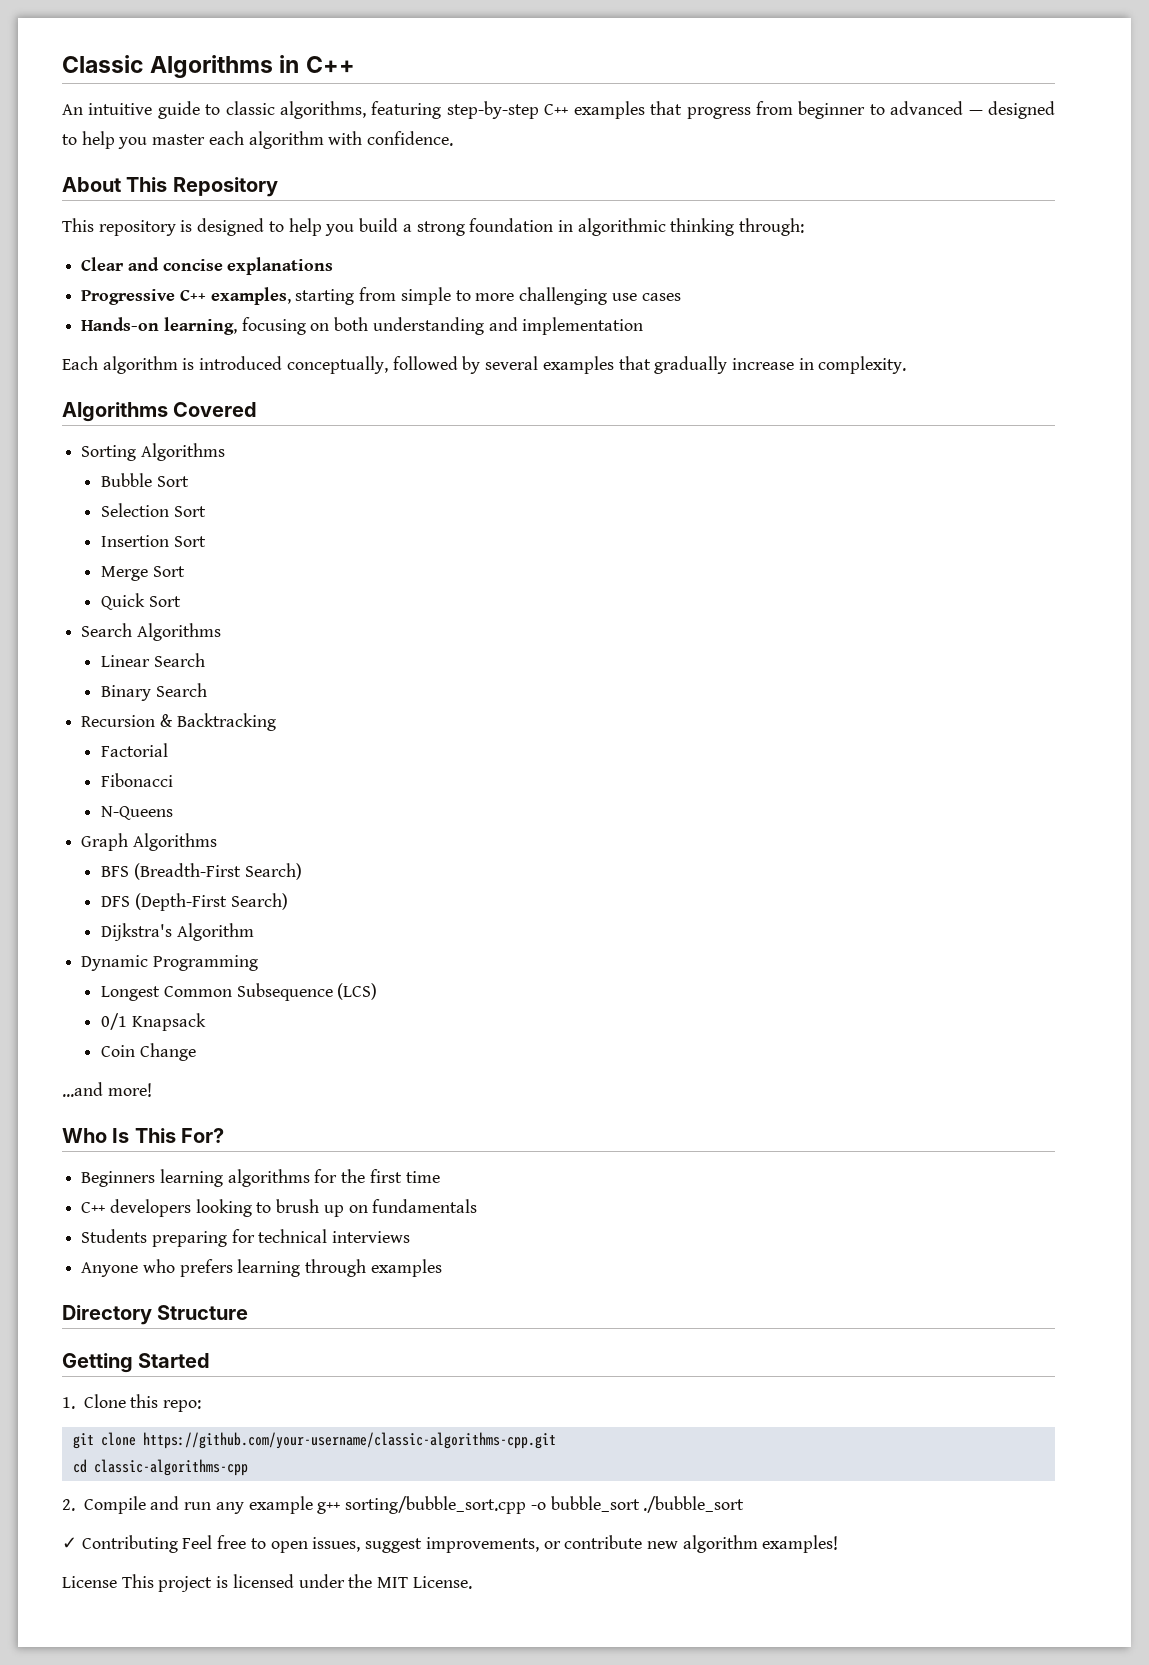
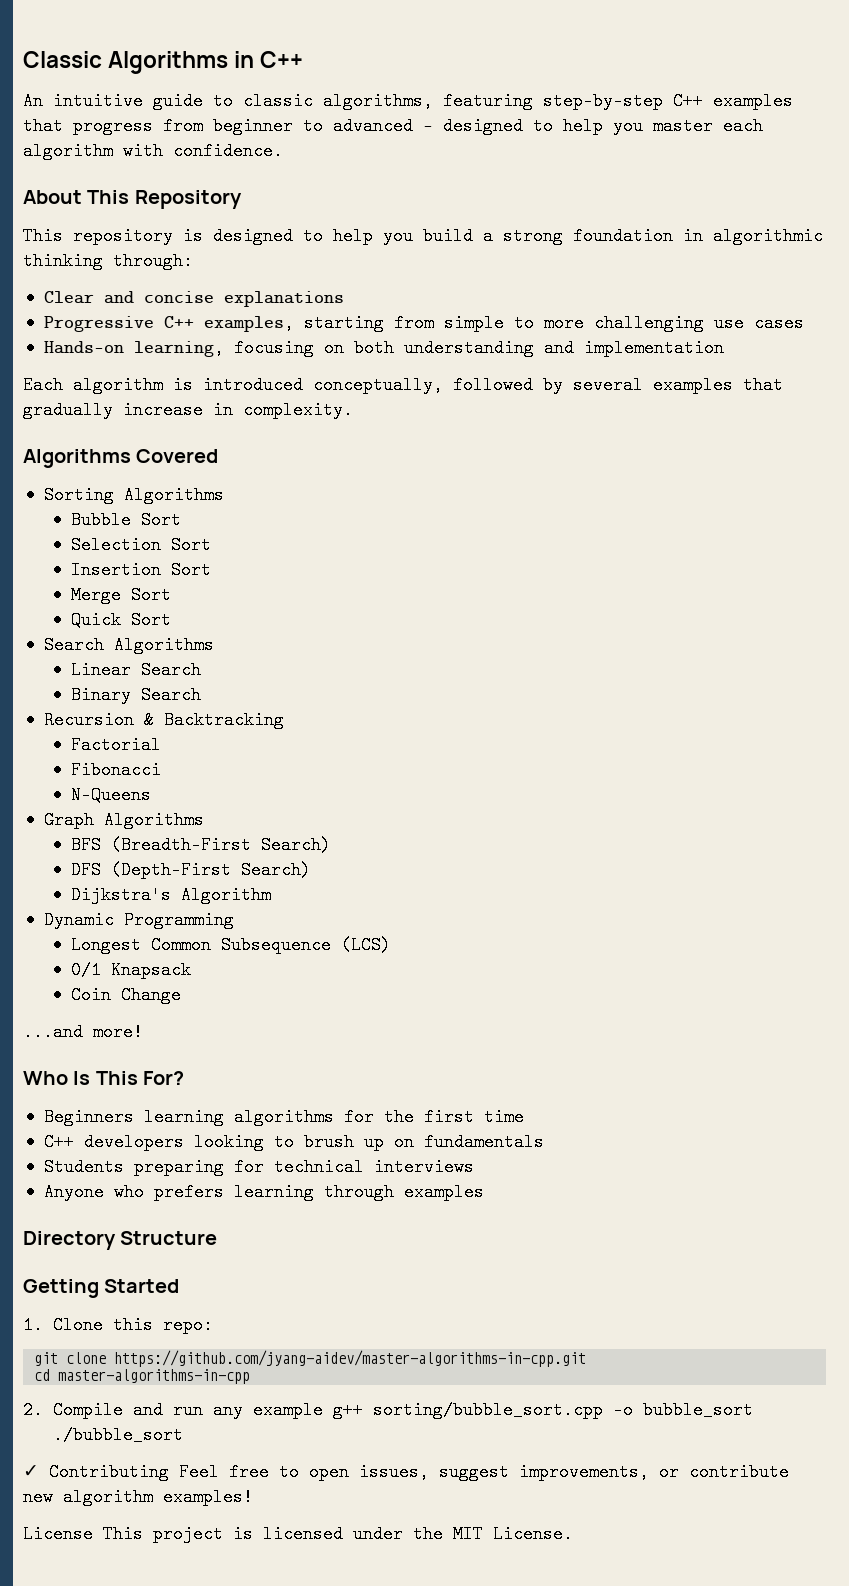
- git clone https://github.com/your-username/classic-algorithms-cpp.git
+ git clone https://github.com/jyang-aidev/master-algorithms-in-cpp.git
- cd classic-algorithms-cpp
+ cd master-algorithms-in-cpp

